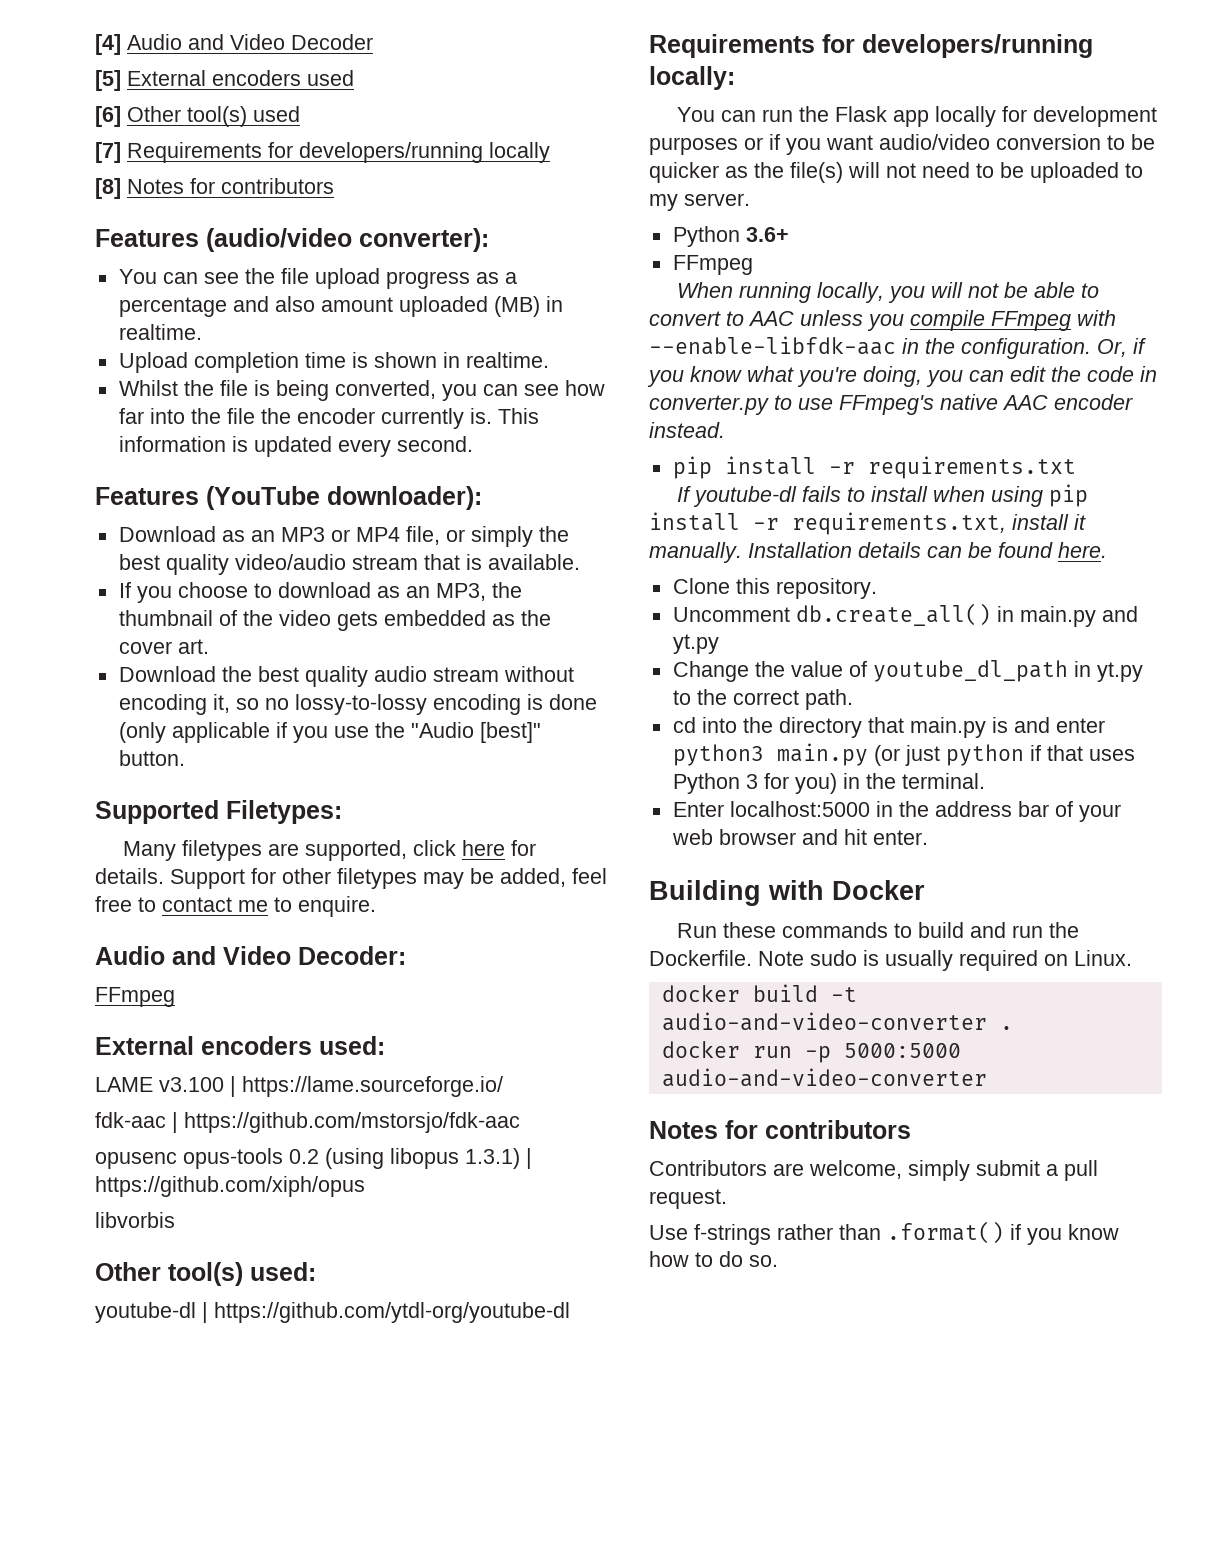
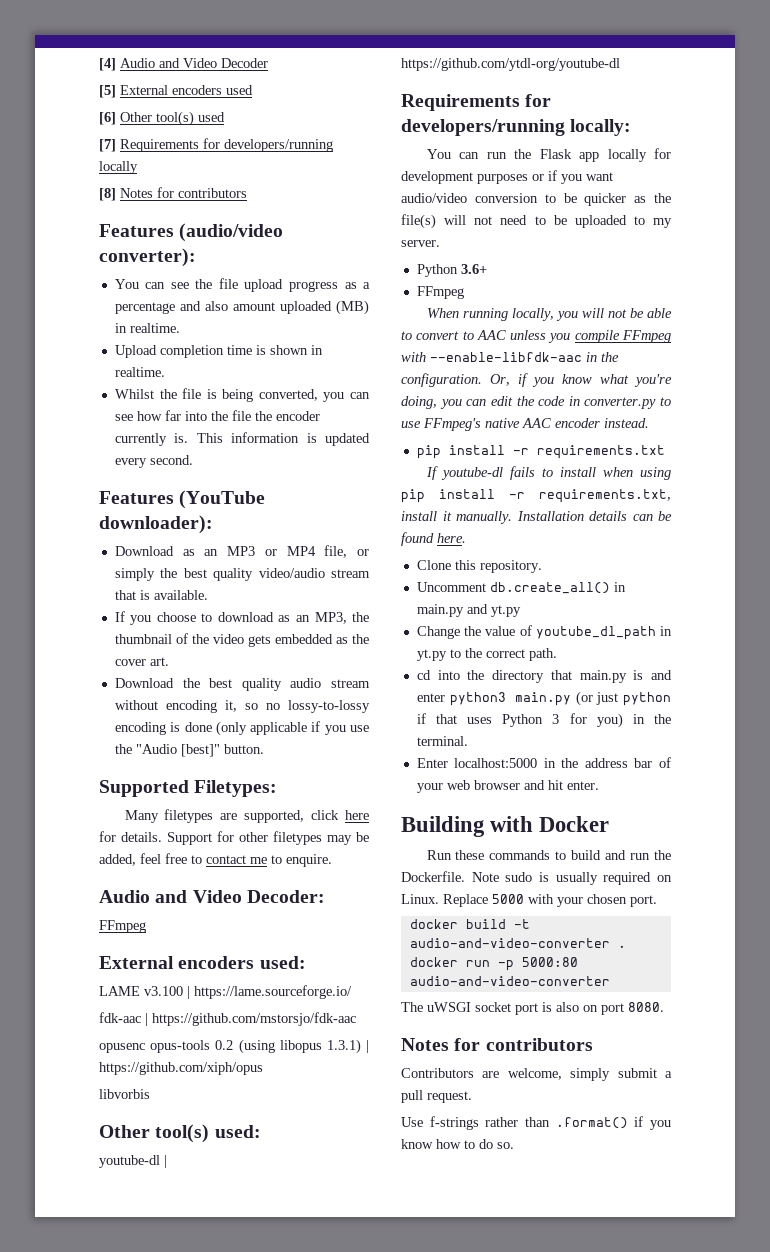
+ Replace 5000 with your chosen port.
- docker run -p 5000:5000 audio-and-video-converter
+ docker run -p 5000:80 audio-and-video-converter
+ The uWSGI socket port is also on port 8080.

